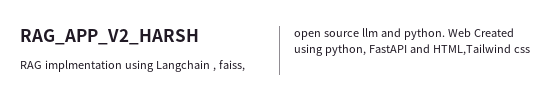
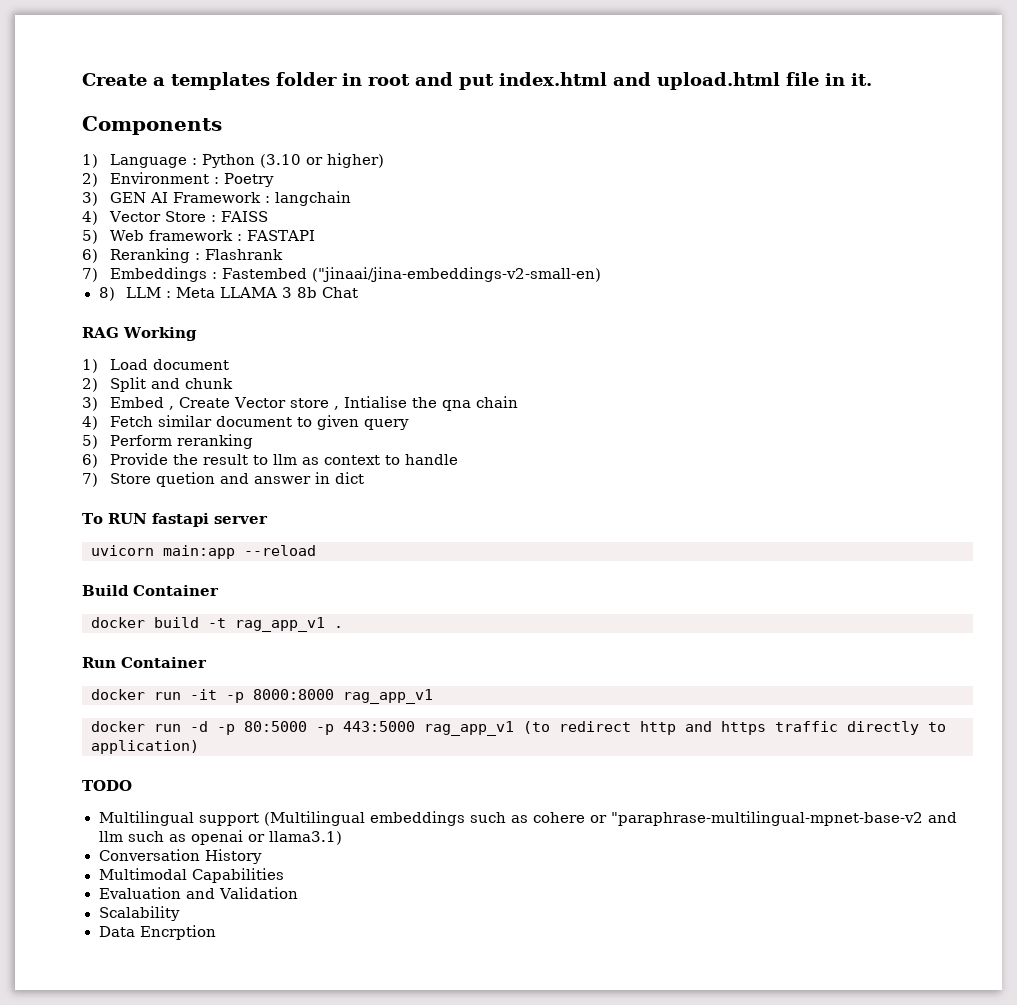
- RAG_APP_V2_HARSH
- RAG implmentation using Langchain , faiss, open source llm and python. Web Created using python, FastAPI and HTML,Tailwind css
+ Create a templates folder in root and put index.html and upload.html file in it.
+ Components
+ 1) Language : Python (3.10 or higher)
+ 2) Environment : Poetry
+ 3) GEN AI Framework : langchain
+ 4) Vector Store : FAISS
+ 5) Web framework : FASTAPI
+ 6) Reranking : Flashrank
+ 7) Embeddings : Fastembed ("jinaai/jina-embeddings-v2-small-en)
+ 8) LLM : Meta LLAMA 3 8b Chat
+ RAG Working
+ 1) Load document
+ 2) Split and chunk
+ 3) Embed , Create Vector store , Intialise the qna chain
+ 4) Fetch similar document to given query
+ 5) Perform reranking
+ 6) Provide the result to llm as context to handle
+ 7) Store quetion and answer in dict
+ To RUN fastapi server
+ uvicorn main:app --reload
+ Build Container
+ docker build -t rag_app_v1 .
+ Run Container
+ docker run -it -p 8000:8000 rag_app_v1
+ docker run -d -p 80:5000 -p 443:5000 rag_app_v1 (to redirect http and https traffic directly to application)
+ TODO
+ Multilingual support (Multilingual embeddings such as cohere or "paraphrase-multilingual-mpnet-base-v2 and llm such as openai or llama3.1)
+ Conversation History
+ Multimodal Capabilities
+ Evaluation and Validation
+ Scalability
+ Data Encrption

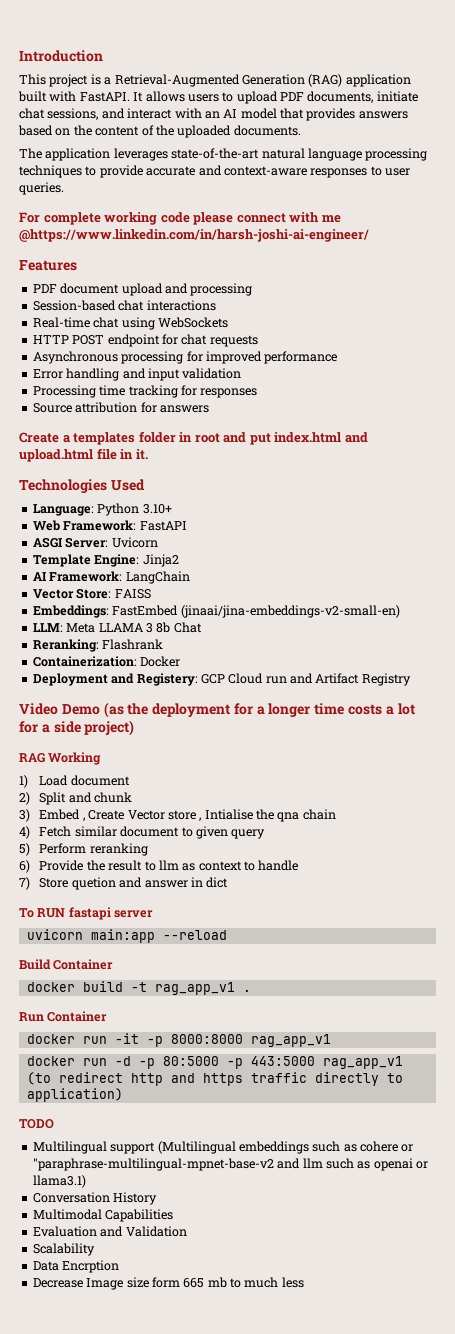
+ Introduction
+ This project is a Retrieval-Augmented Generation (RAG) application built with FastAPI. It allows users to upload PDF documents, initiate chat sessions, and interact with an AI model that provides answers based on the content of the uploaded documents.
+ The application leverages state-of-the-art natural language processing techniques to provide accurate and context-aware responses to user queries.
+ For complete working code please connect with me @https://www.linkedin.com/in/harsh-joshi-ai-engineer/
+ Features
+ PDF document upload and processing
+ Session-based chat interactions
+ Real-time chat using WebSockets
+ HTTP POST endpoint for chat requests
+ Asynchronous processing for improved performance
+ Error handling and input validation
+ Processing time tracking for responses
+ Source attribution for answers
- Components
- 1) Language : Python (3.10 or higher)
- 2) Environment : Poetry
- 3) GEN AI Framework : langchain
- 4) Vector Store : FAISS
- 5) Web framework : FASTAPI
- 6) Reranking : Flashrank
- 7) Embeddings : Fastembed ("jinaai/jina-embeddings-v2-small-en)
- 8) LLM : Meta LLAMA 3 8b Chat
+ Technologies Used
+ Language: Python 3.10+
+ Web Framework: FastAPI
+ ASGI Server: Uvicorn
+ Template Engine: Jinja2
+ AI Framework: LangChain
+ Vector Store: FAISS
+ Embeddings: FastEmbed (jinaai/jina-embeddings-v2-small-en)
+ LLM: Meta LLAMA 3 8b Chat
+ Reranking: Flashrank
+ Containerization: Docker
+ Deployment and Registery: GCP Cloud run and Artifact Registry
+ Video Demo (as the deployment for a longer time costs a lot for a side project)
+ Decrease Image size form 665 mb to much less

